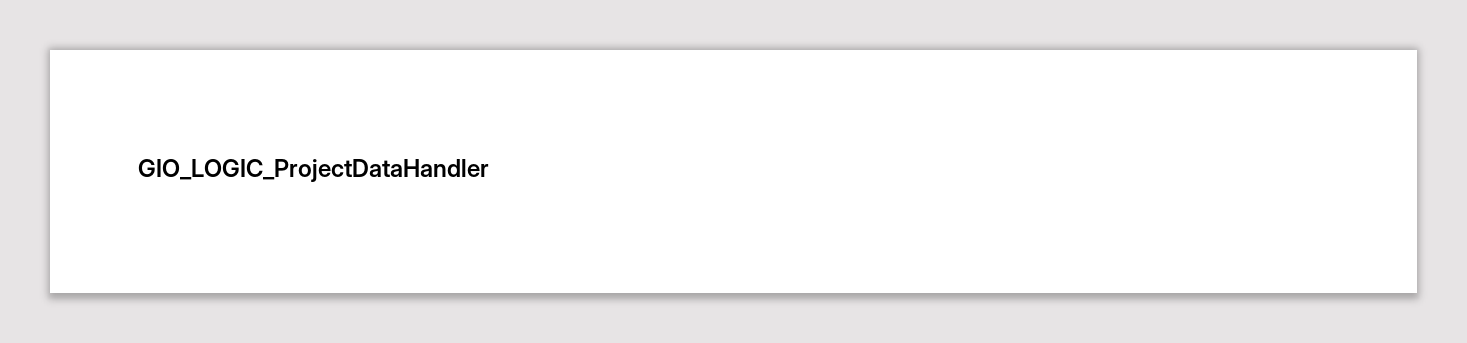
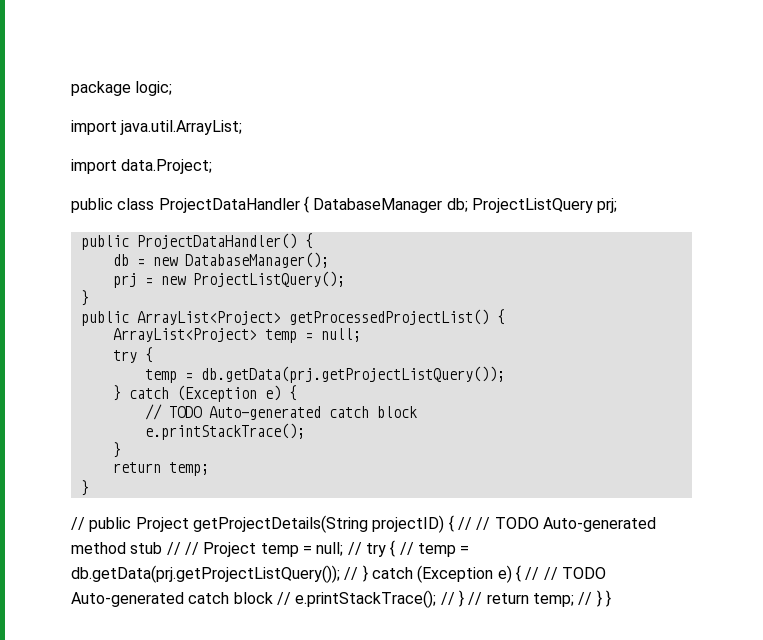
- GIO_LOGIC_ProjectDataHandler
+ package logic;
+ import java.util.ArrayList;
+ import data.Project;
+ public class ProjectDataHandler { DatabaseManager db; ProjectListQuery prj;
+ public ProjectDataHandler() {
+ db = new DatabaseManager();
+ prj = new ProjectListQuery();
+ }
+ public ArrayList<Project> getProcessedProjectList() {
+ ArrayList<Project> temp = null;
+ try {
+ temp = db.getData(prj.getProjectListQuery());
+ } catch (Exception e) {
+ // TODO Auto-generated catch block
+ e.printStackTrace();
+ }
+ return temp;
+ }
+ // public Project getProjectDetails(String projectID) { // // TODO Auto-generated method stub // // Project temp = null; // try { // temp = db.getData(prj.getProjectListQuery()); // } catch (Exception e) { // // TODO Auto-generated catch block // e.printStackTrace(); // } // return temp; // } }

